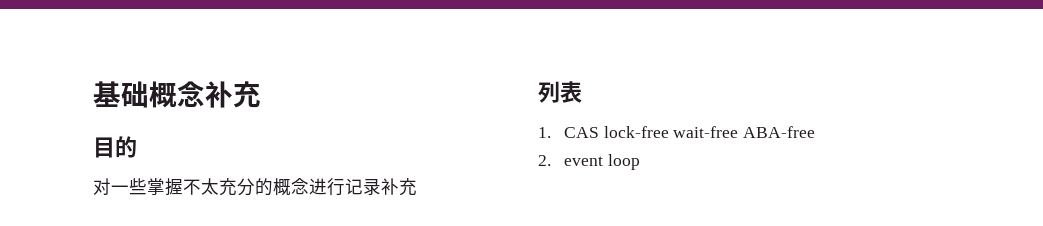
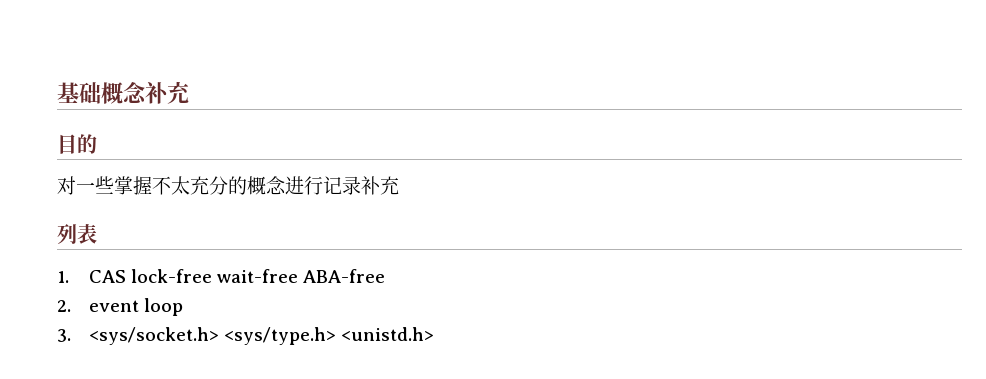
+ 3. <sys/socket.h> <sys/type.h> <unistd.h>

